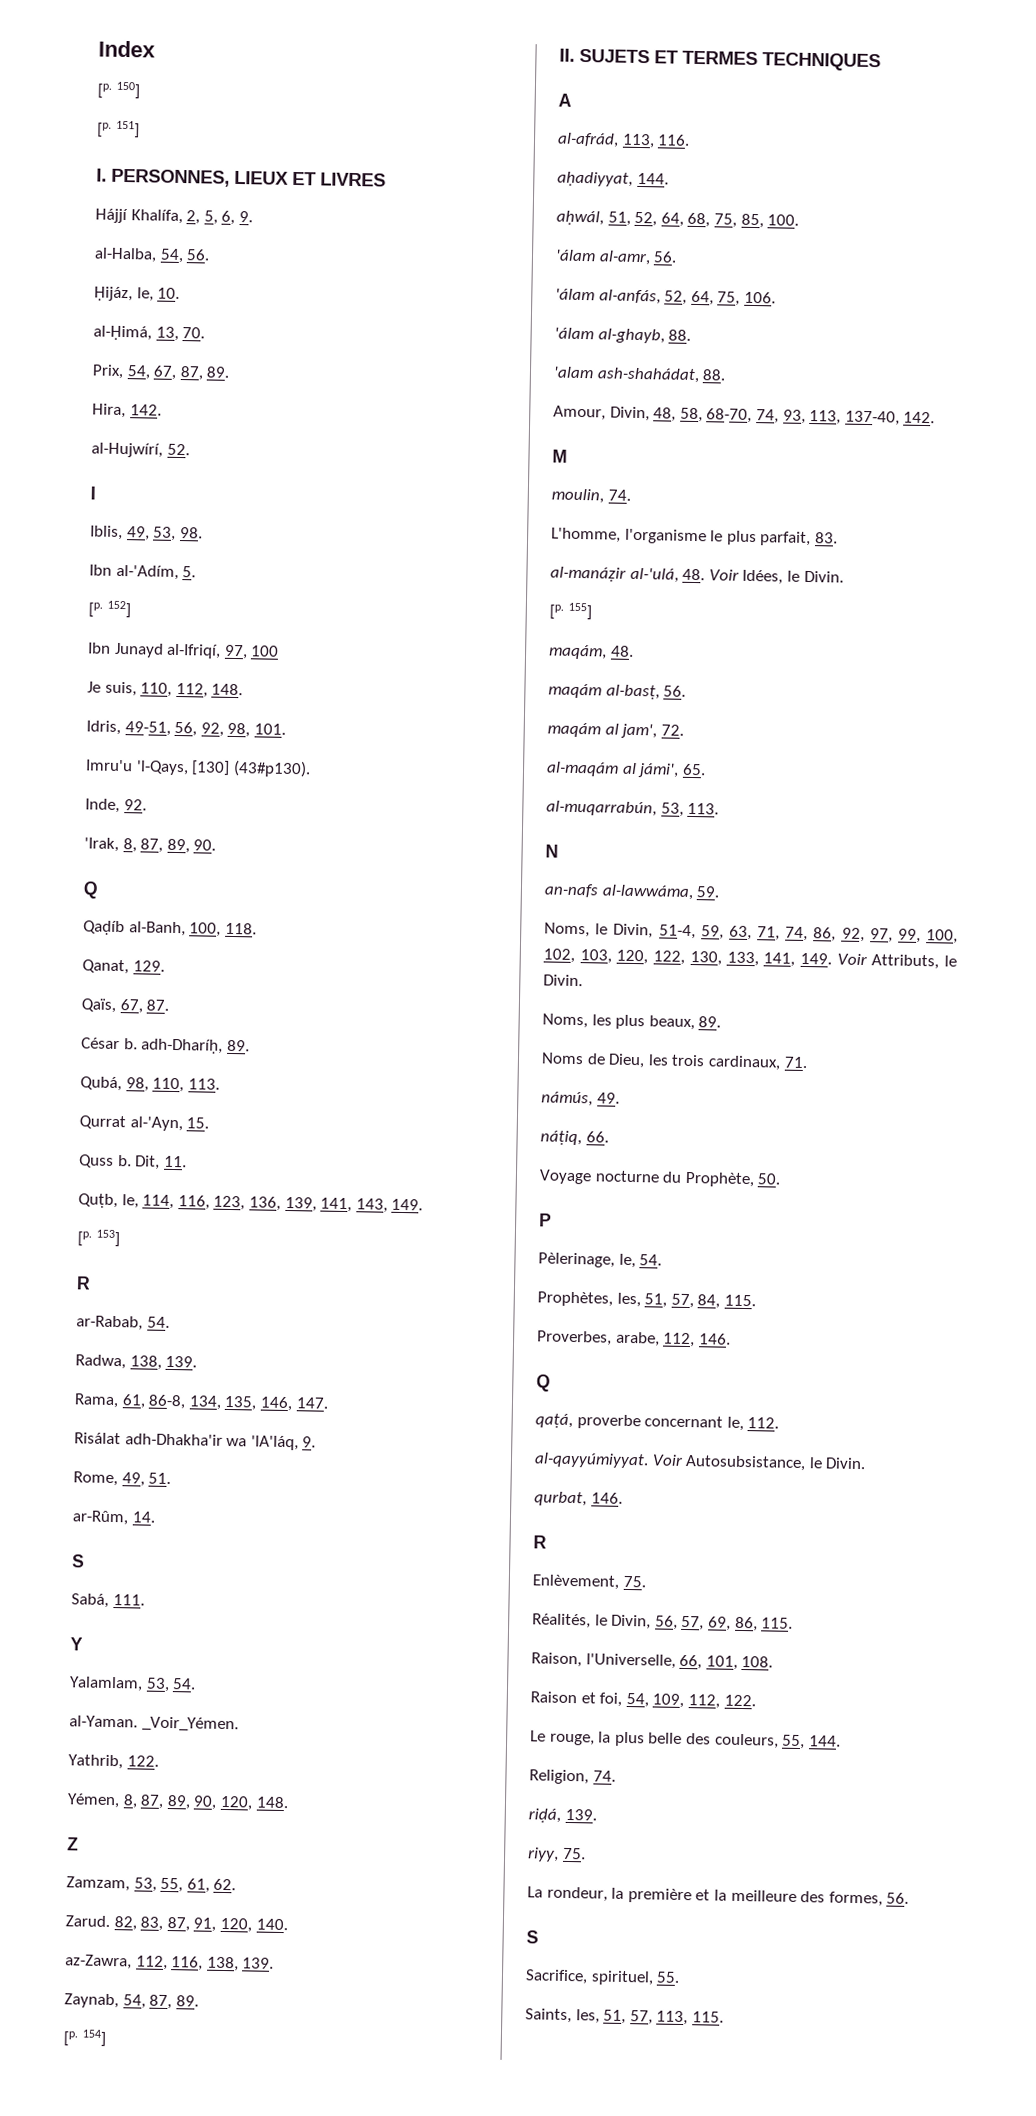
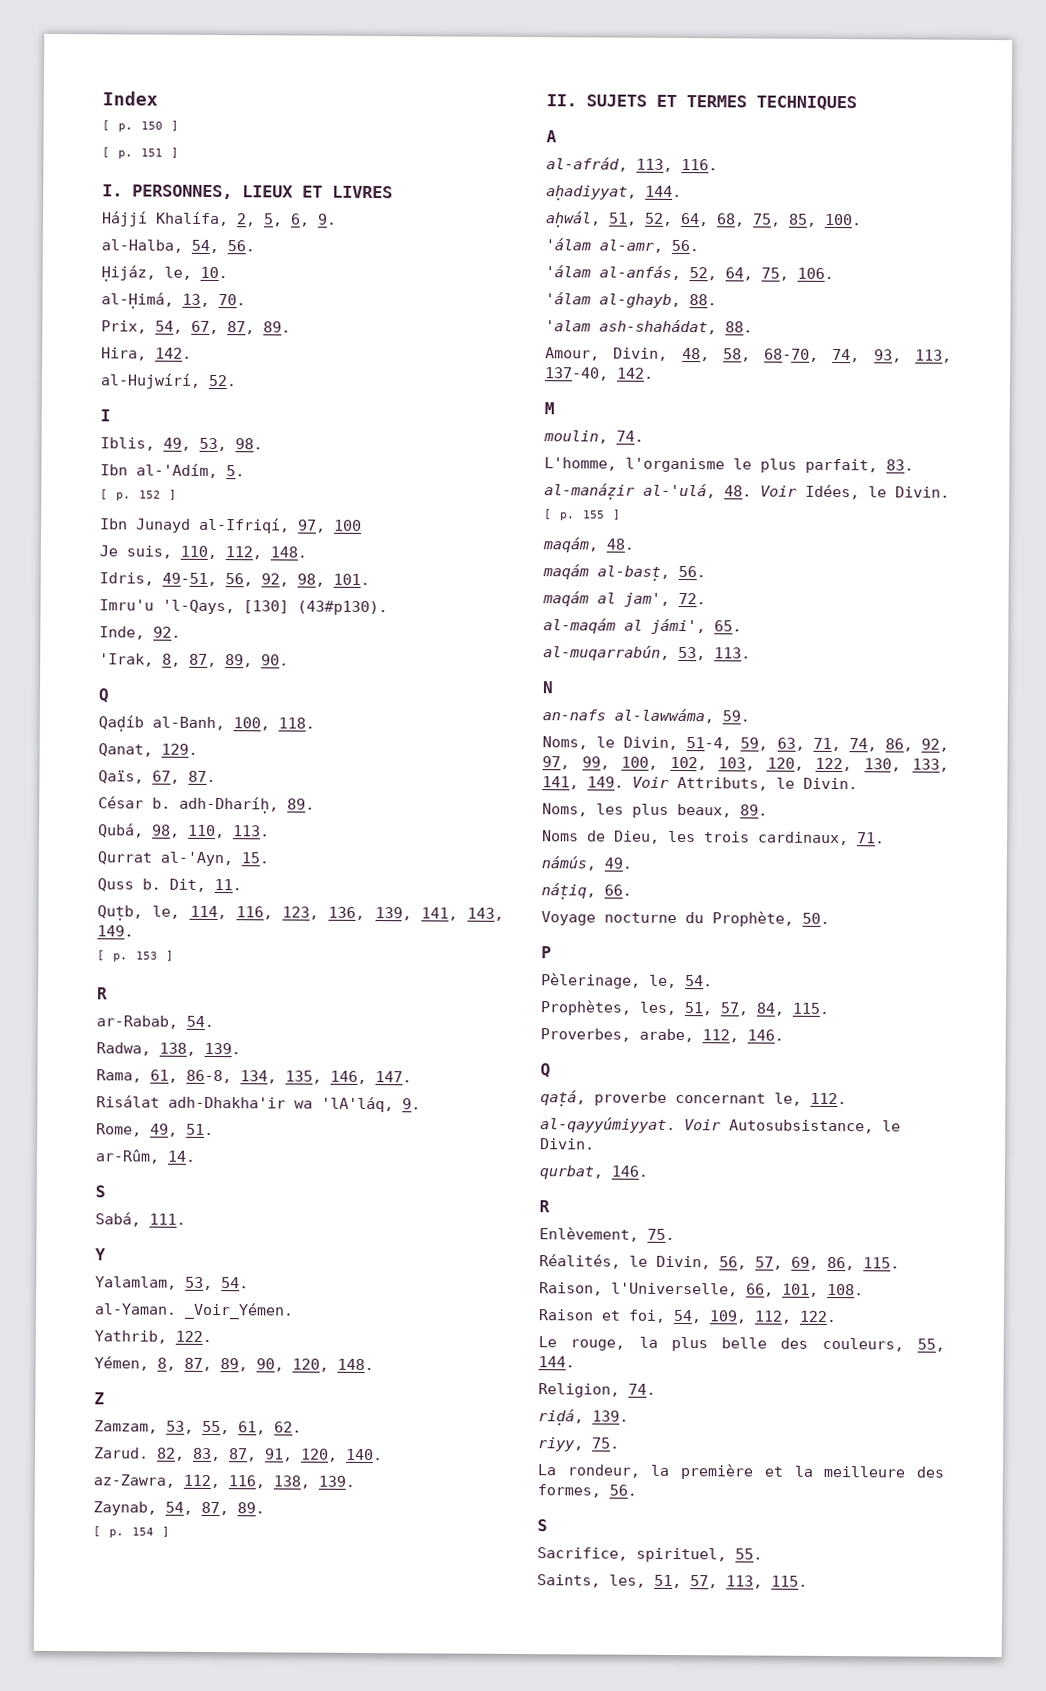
- [p. 150]
- [p. 151]
+ [ p. 150 ]
+ [ p. 151 ]
- [p. 152]
+ [ p. 152 ]
- [p. 153]
+ [ p. 153 ]
- [p. 154]
+ [ p. 154 ]
- [p. 155]
+ [ p. 155 ]

